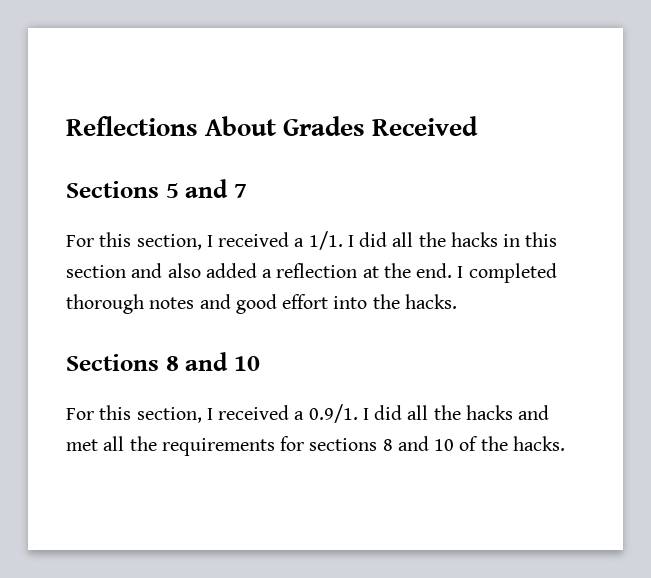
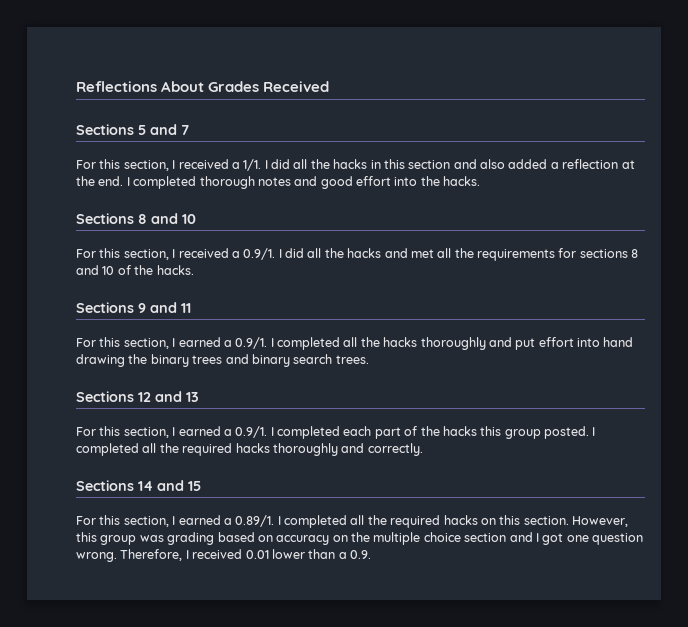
+ Sections 9 and 11
+ For this section, I earned a 0.9/1. I completed all the hacks thoroughly and put effort into hand drawing the binary trees and binary search trees.
+ Sections 12 and 13
+ For this section, I earned a 0.9/1. I completed each part of the hacks this group posted. I completed all the required hacks thoroughly and correctly.
+ Sections 14 and 15
+ For this section, I earned a 0.89/1. I completed all the required hacks on this section. However, this group was grading based on accuracy on the multiple choice section and I got one question wrong. Therefore, I received 0.01 lower than a 0.9.

